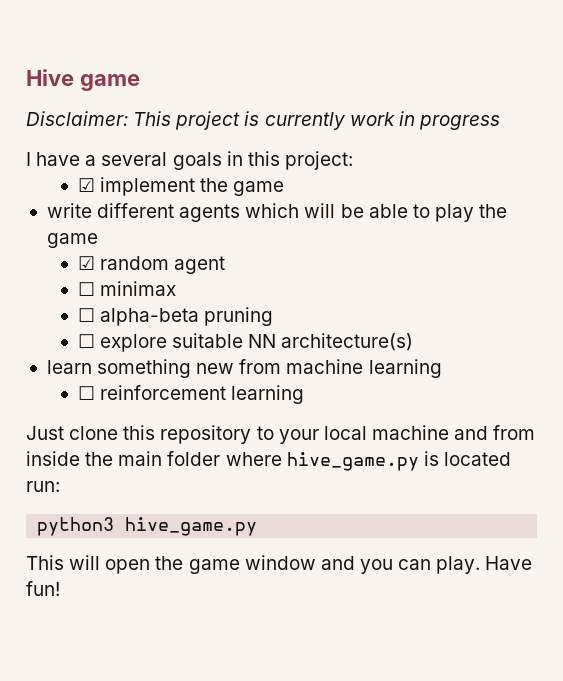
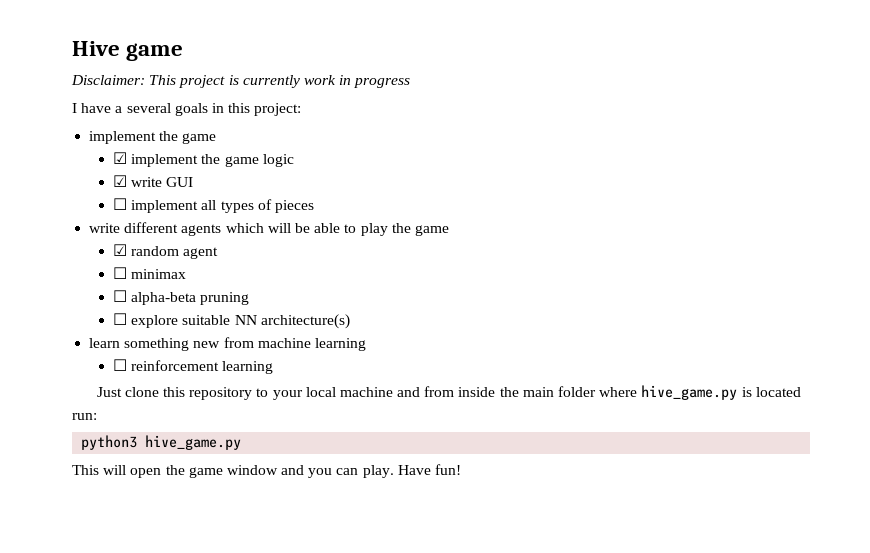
  I have a several goals in this project:
+ implement the game
- ☑ implement the game
+ ☑ implement the game logic
+ ☑ write GUI
+ ☐ implement all types of pieces

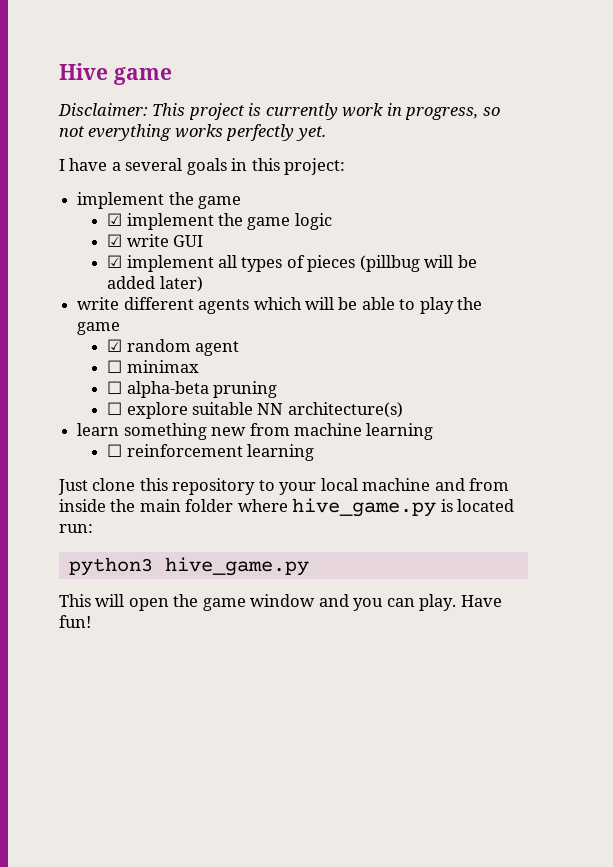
- Disclaimer: This project is currently work in progress
+ Disclaimer: This project is currently work in progress, so not everything works perfectly yet.
- ☐ implement all types of pieces
+ ☑ implement all types of pieces (pillbug will be added later)

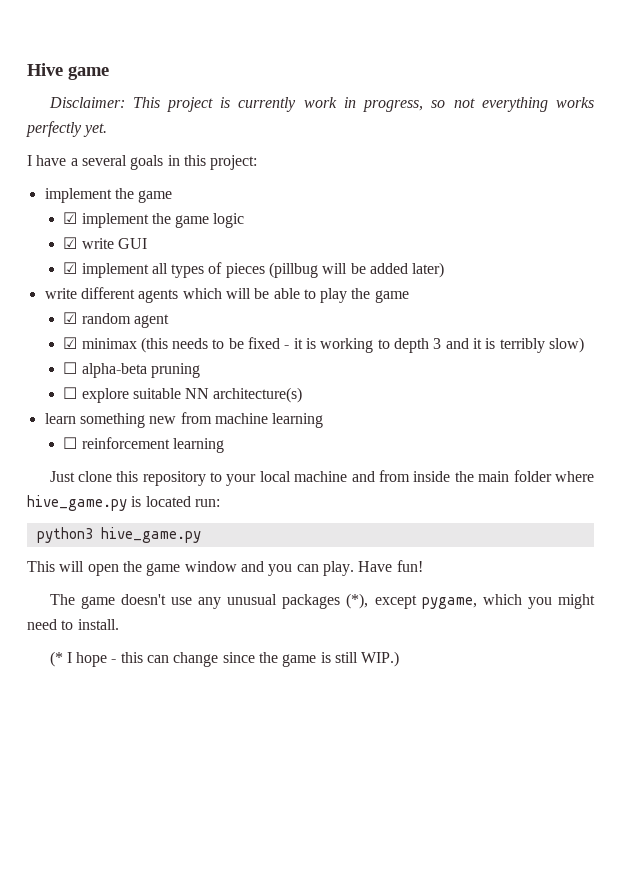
- ☐ minimax
+ ☑ minimax (this needs to be fixed - it is working to depth 3 and it is terribly slow)
+ The game doesn't use any unusual packages (*), except pygame, which you might need to install.
+ (* I hope - this can change since the game is still WIP.)

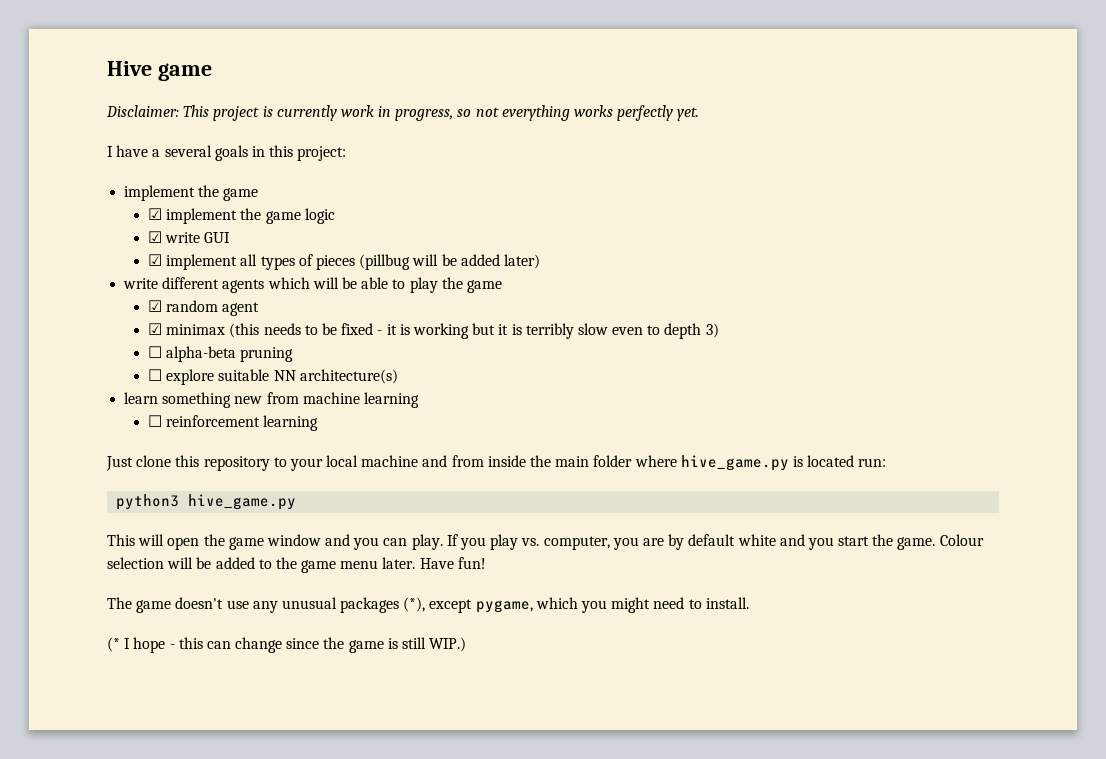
- ☑ minimax (this needs to be fixed - it is working to depth 3 and it is terribly slow)
+ ☑ minimax (this needs to be fixed - it is working but it is terribly slow even to depth 3)
+ If you play vs. computer, you are by default white and you start the game. Colour selection will be added to the game menu later.

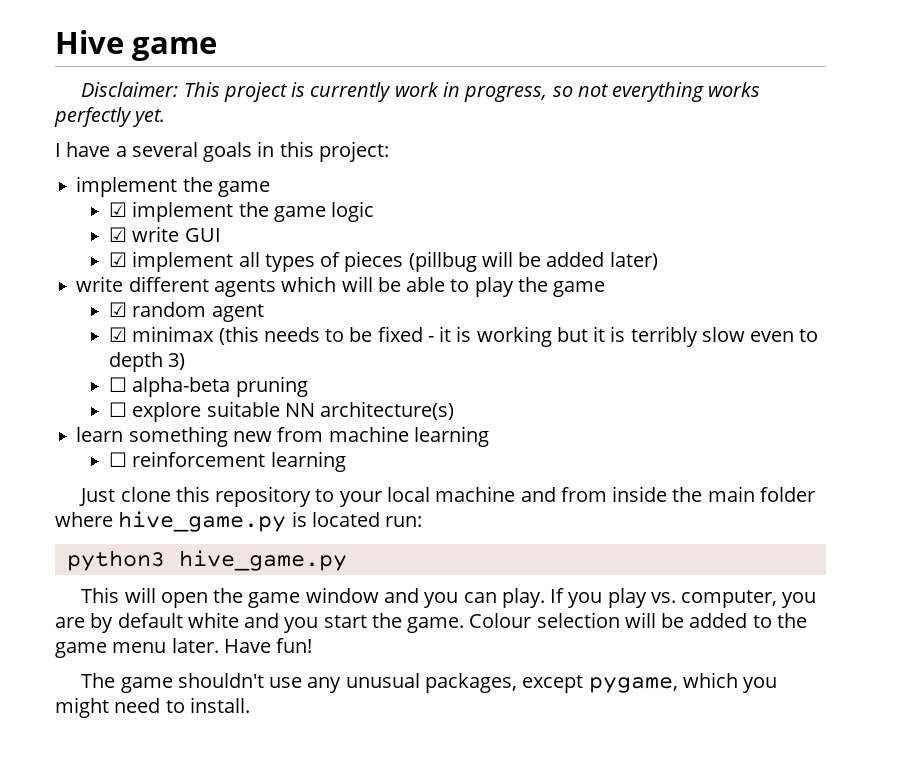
- The game doesn't use any unusual packages (*), except pygame, which you might need to install.
+ The game shouldn't use any unusual packages, except pygame, which you might need to install.
- (* I hope - this can change since the game is still WIP.)

